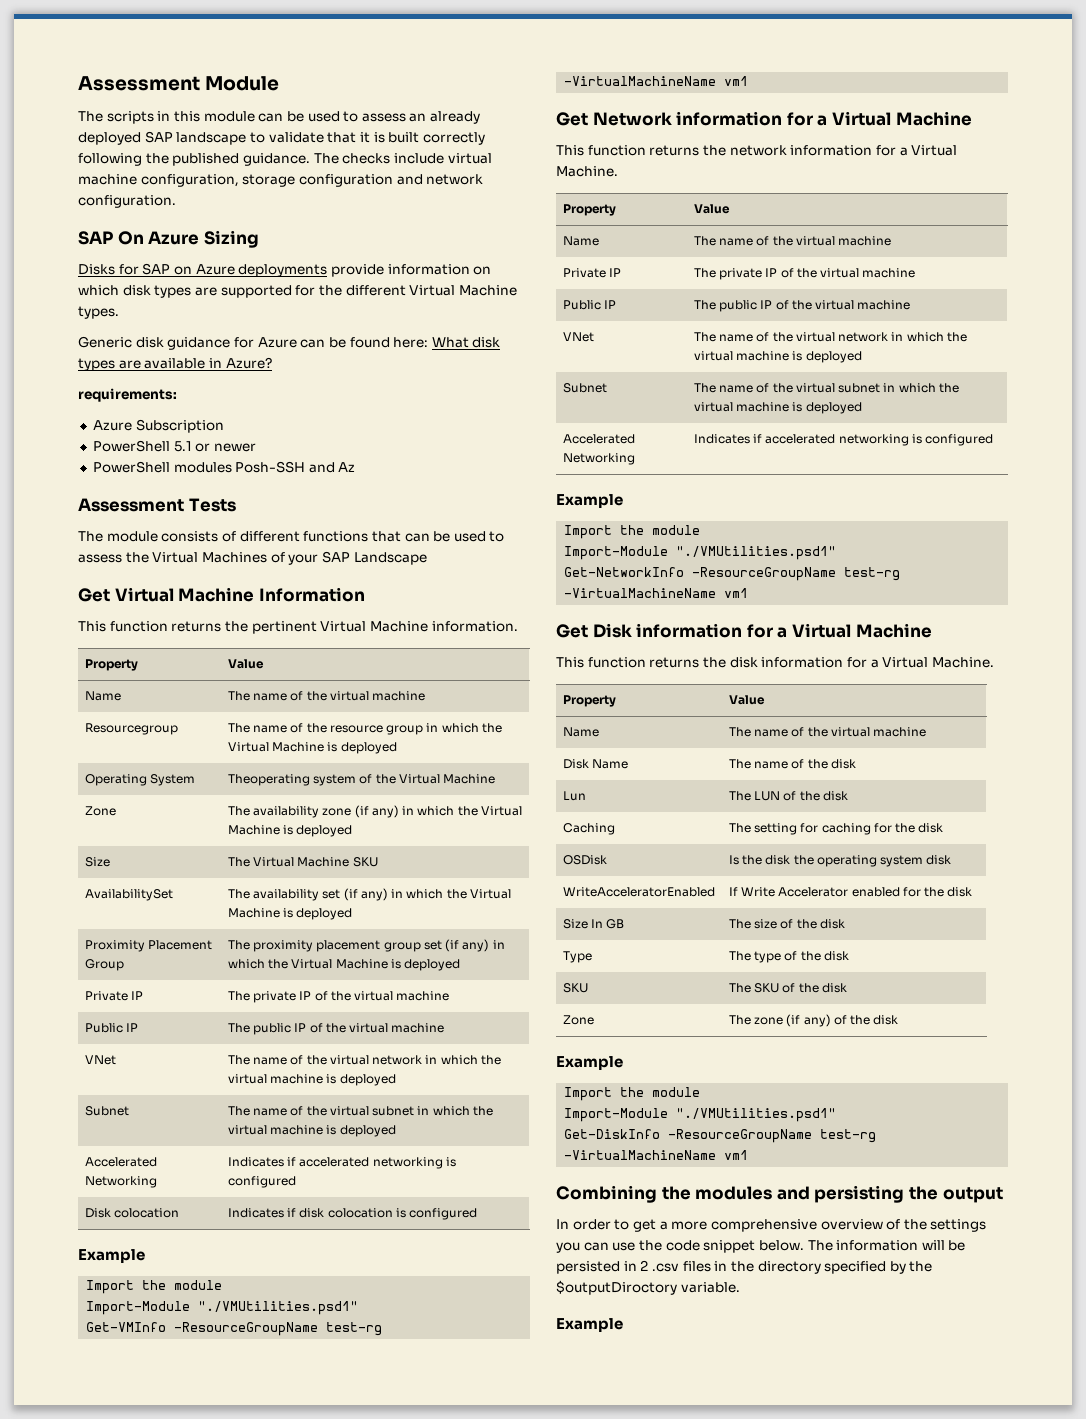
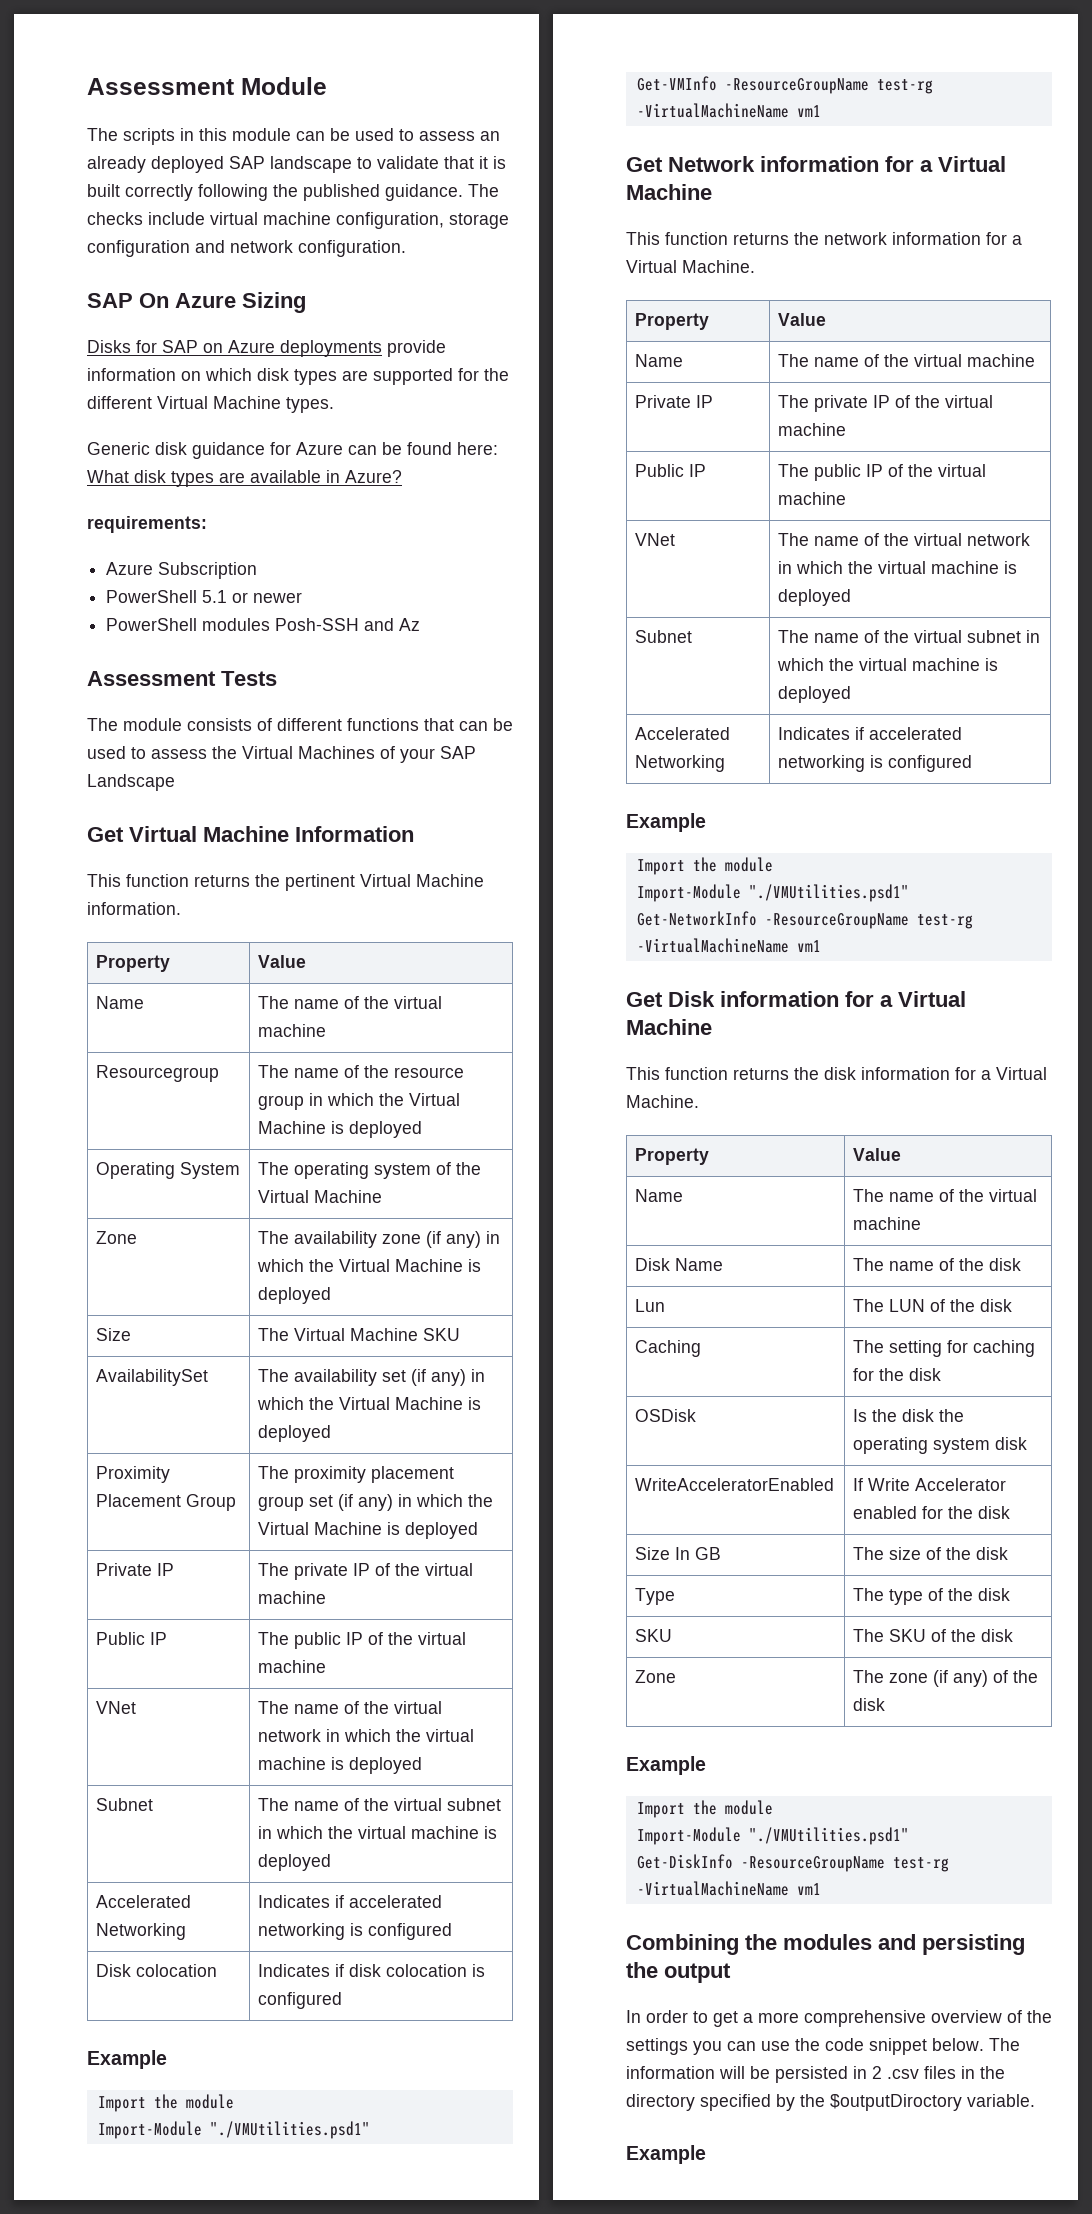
- Operating System | Theoperating system of the Virtual Machine
+ Operating System | The operating system of the Virtual Machine

